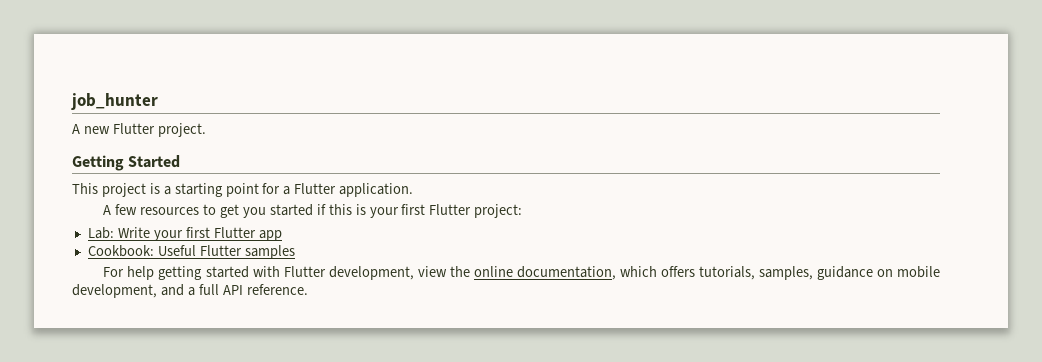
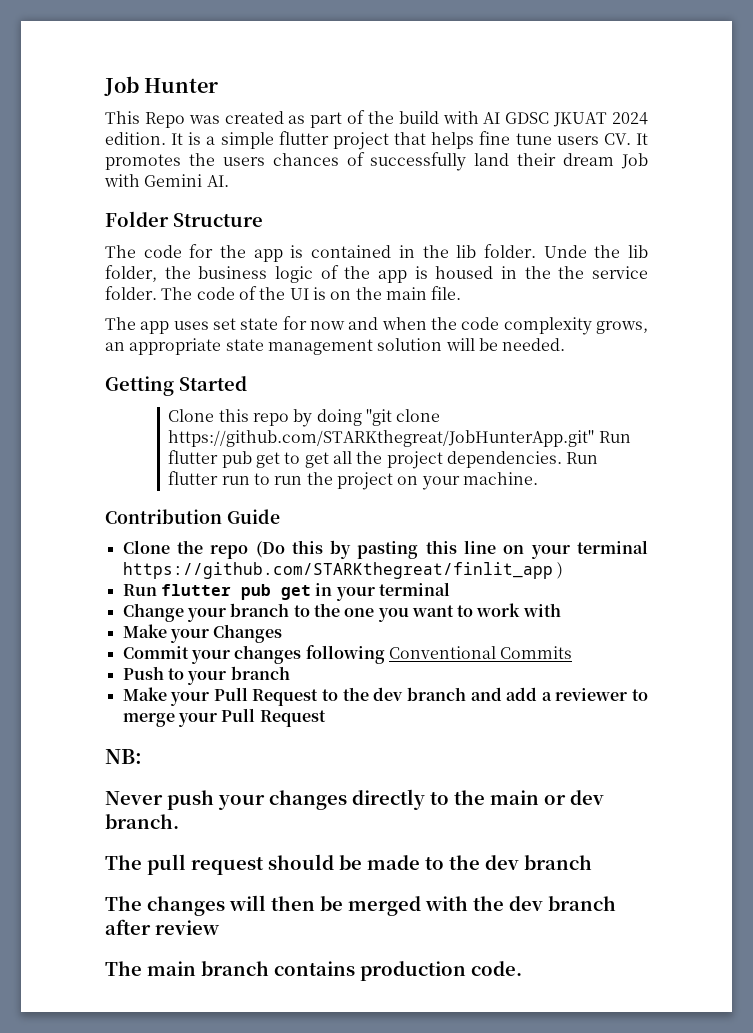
- job_hunter
- A new Flutter project.
+ Job Hunter
+ This Repo was created as part of the build with AI GDSC JKUAT 2024 edition. It is a simple flutter project that helps fine tune users CV. It promotes the users chances of successfully land their dream Job with Gemini AI.
+ Folder Structure
+ The code for the app is contained in the lib folder. Unde the lib folder, the business logic of the app is housed in the the service folder. The code of the UI is on the main file.
+ The app uses set state for now and when the code complexity grows, an appropriate state management solution will be needed.
  Getting Started
- This project is a starting point for a Flutter application.
- A few resources to get you started if this is your first Flutter project:
- Lab: Write your first Flutter app
- Cookbook: Useful Flutter samples
- For help getting started with Flutter development, view the online documentation, which offers tutorials, samples, guidance on mobile development, and a full API reference.
+ Clone this repo by doing ''git clone https://github.com/STARKthegreat/JobHunterApp.git'' Run flutter pub get to get all the project dependencies. Run flutter run to run the project on your machine.
+ Contribution Guide
+ Clone the repo (Do this by pasting this line on your terminal https://github.com/STARKthegreat/finlit_app )
+ Run flutter pub get in your terminal
+ Change your branch to the one you want to work with
+ Make your Changes
+ Commit your changes following Conventional Commits
+ Push to your branch
+ Make your Pull Request to the dev branch and add a reviewer to merge your Pull Request
+ NB:
+ Never push your changes directly to the main or dev branch.
+ The pull request should be made to the dev branch
+ The changes will then be merged with the dev branch after review
+ The main branch contains production code.

